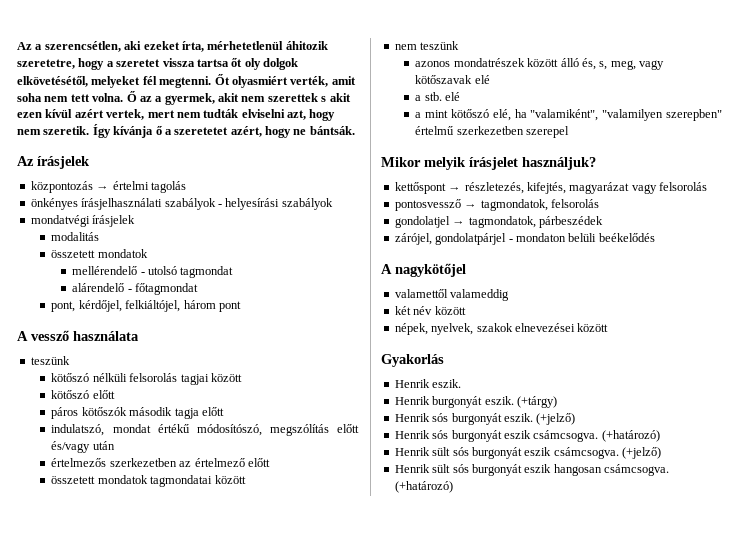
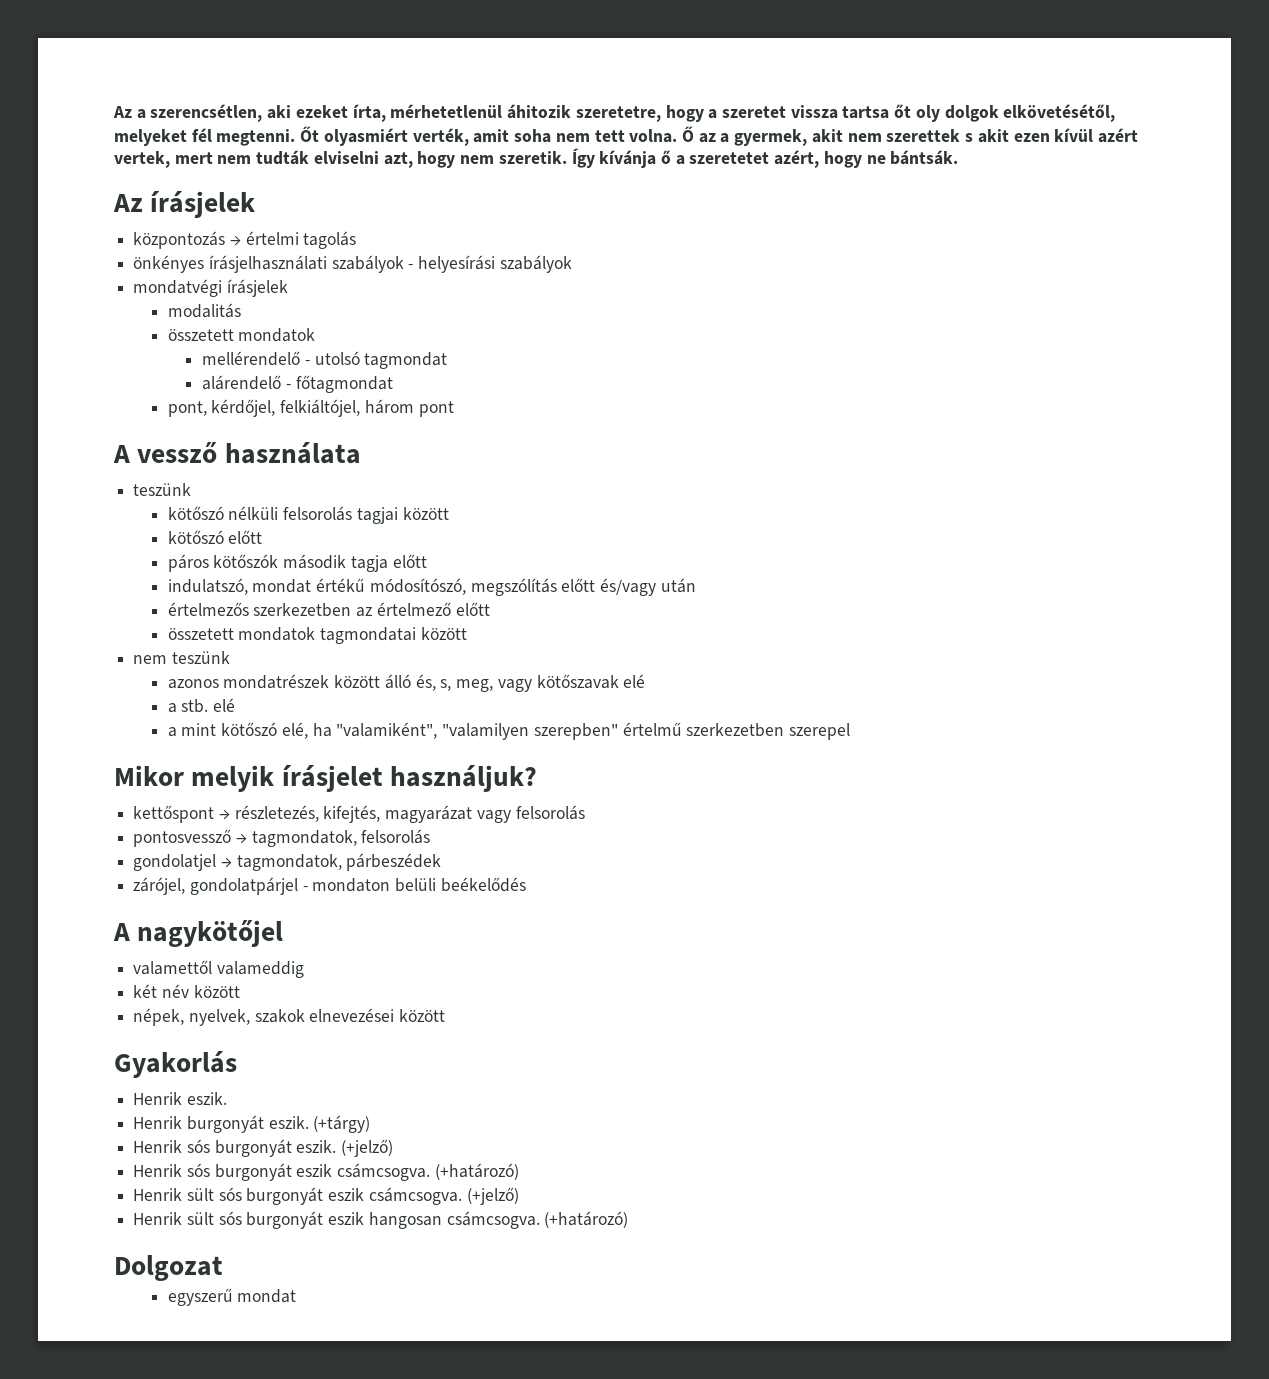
+ Dolgozat
+ egyszerű mondat

